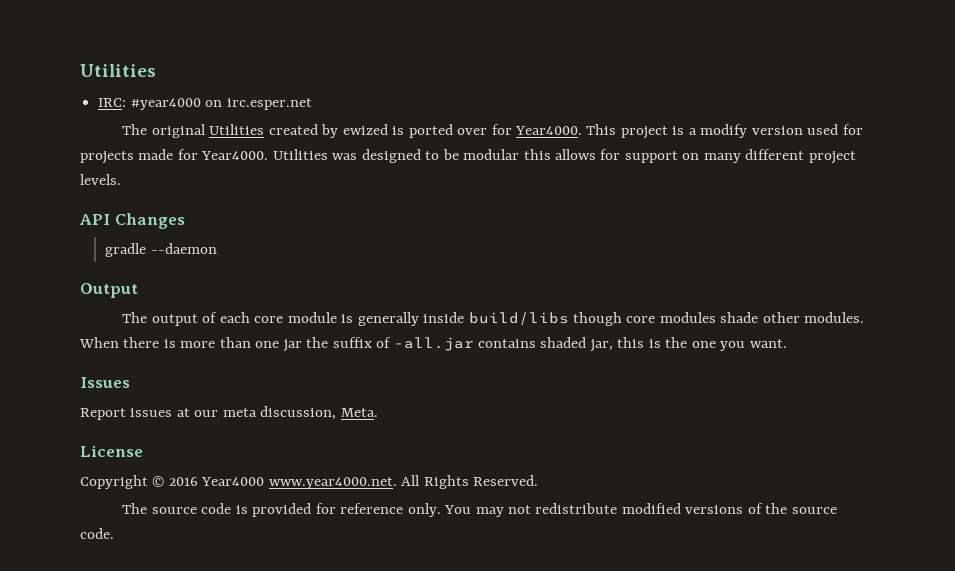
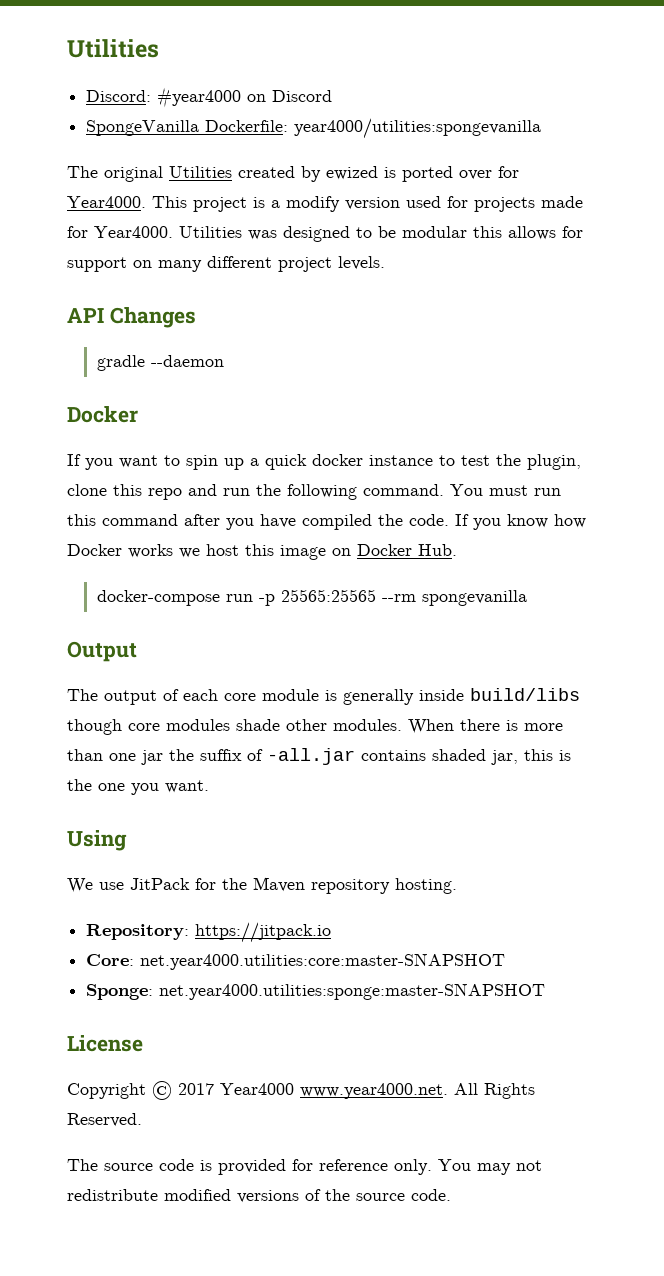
- IRC: #year4000 on irc.esper.net
+ Discord: #year4000 on Discord
+ SpongeVanilla Dockerfile: year4000/utilities:spongevanilla
  gradle --daemon
+ Docker
+ If you want to spin up a quick docker instance to test the plugin, clone this repo and run the following command. You must run this command after you have compiled the code. If you know how Docker works we host this image on Docker Hub.
+ docker-compose run -p 25565:25565 --rm spongevanilla
- Issues
- Report issues at our meta discussion, Meta.
+ Using
+ We use JitPack for the Maven repository hosting.
+ Repository: https://jitpack.io
+ Core: net.year4000.utilities:core:master-SNAPSHOT
+ Sponge: net.year4000.utilities:sponge:master-SNAPSHOT
- Copyright © 2016 Year4000 www.year4000.net. All Rights Reserved.
+ Copyright © 2017 Year4000 www.year4000.net. All Rights Reserved.

